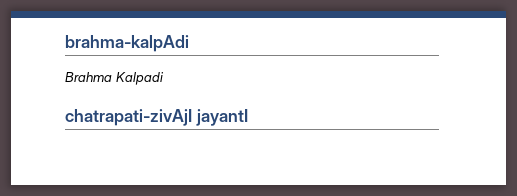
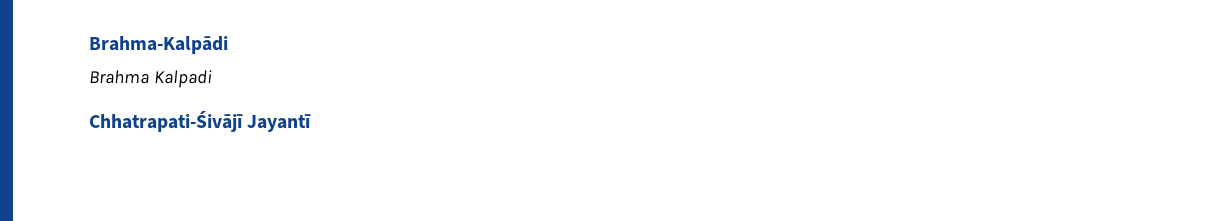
- brahma-kalpAdi
+ Brahma-Kalpādi
- chatrapati-zivAjI jayantI
+ Chhatrapati-Śivājī Jayantī

